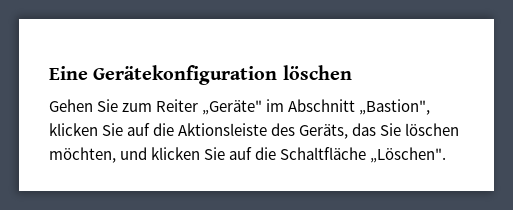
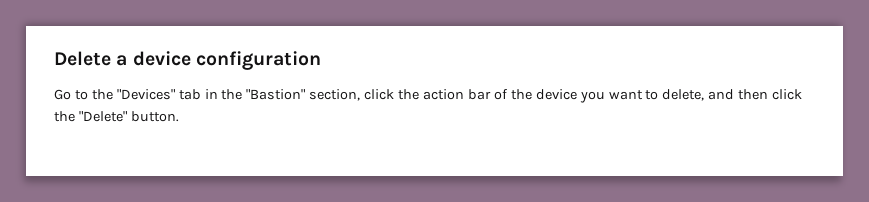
- Eine Gerätekonfiguration löschen
- Gehen Sie zum Reiter „Geräte" im Abschnitt „Bastion", klicken Sie auf die Aktionsleiste des Geräts, das Sie löschen möchten, und klicken Sie auf die Schaltfläche „Löschen".
+ Delete a device configuration
+ Go to the "Devices" tab in the "Bastion" section, click the action bar of the device you want to delete, and then click the "Delete" button.

